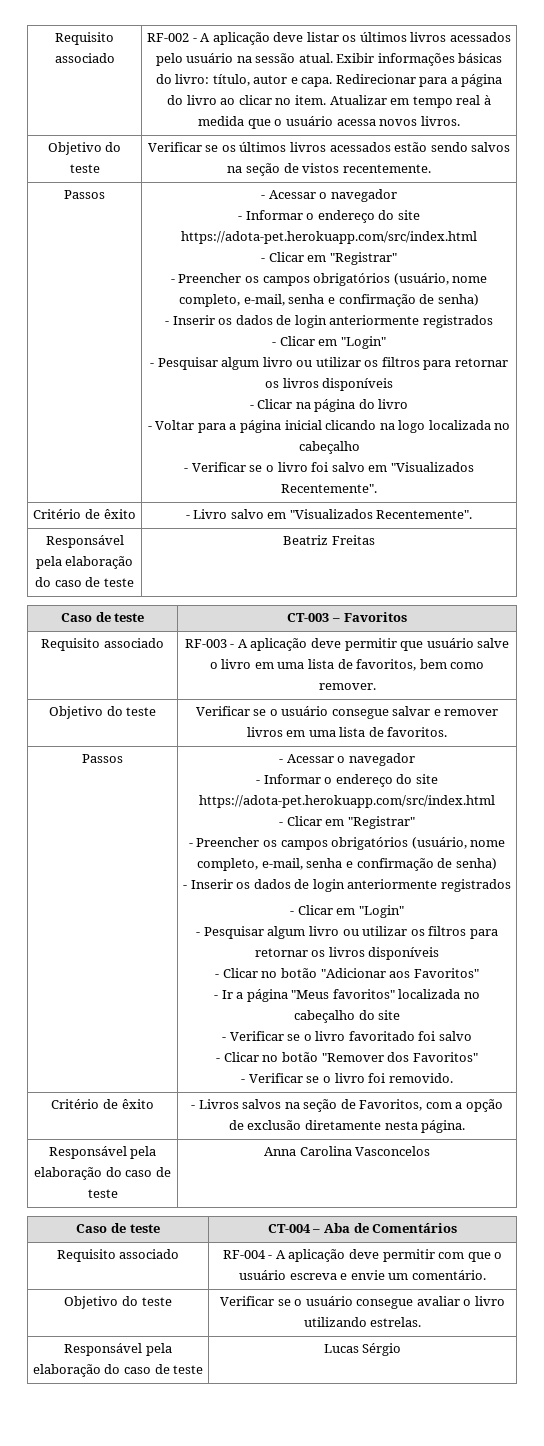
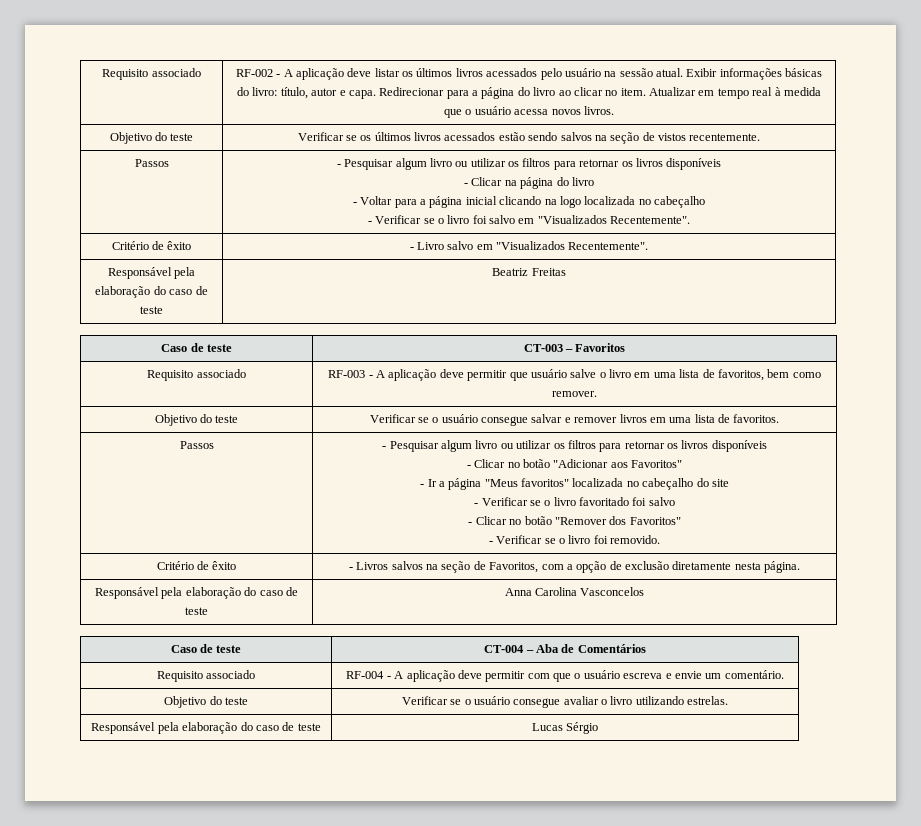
  Objetivo do teste | Verificar se os últimos livros acessados estão sendo salvos na seção de vistos recentemente.
- Passos | - Acessar o navegador
- - Informar o endereço do site https://adota-pet.herokuapp.com/src/index.html
- - Clicar em "Registrar"
- - Preencher os campos obrigatórios (usuário, nome completo, e-mail, senha e confirmação de senha)
- - Inserir os dados de login anteriormente registrados
- - Clicar em "Login"
- - Pesquisar algum livro ou utilizar os filtros para retornar os livros disponíveis
+ Passos | - Pesquisar algum livro ou utilizar os filtros para retornar os livros disponíveis
  Objetivo do teste | Verificar se o usuário consegue salvar e remover livros em uma lista de favoritos.
- Passos | - Acessar o navegador
- - Informar o endereço do site https://adota-pet.herokuapp.com/src/index.html
- - Clicar em "Registrar"
- - Preencher os campos obrigatórios (usuário, nome completo, e-mail, senha e confirmação de senha)
- - Inserir os dados de login anteriormente registrados
- - Clicar em "Login"
- - Pesquisar algum livro ou utilizar os filtros para retornar os livros disponíveis
+ Passos | - Pesquisar algum livro ou utilizar os filtros para retornar os livros disponíveis

